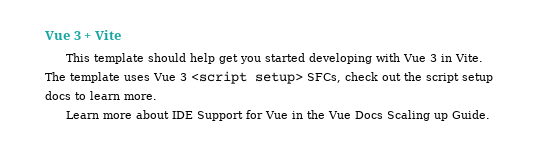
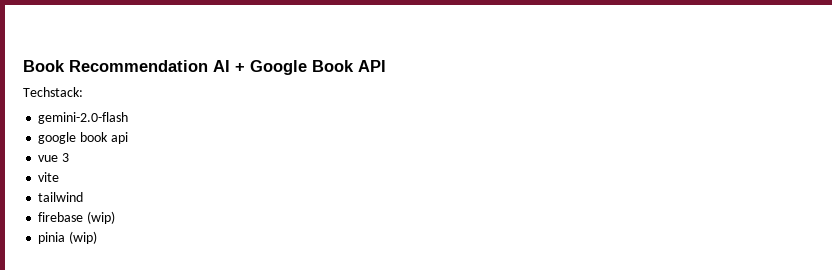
- Vue 3 + Vite
- This template should help get you started developing with Vue 3 in Vite. The template uses Vue 3 <script setup> SFCs, check out the script setup docs to learn more.
- Learn more about IDE Support for Vue in the Vue Docs Scaling up Guide.
+ Book Recommendation AI + Google Book API
+ Techstack:
+ gemini-2.0-flash
+ google book api
+ vue 3
+ vite
+ tailwind
+ firebase (wip)
+ pinia (wip)

